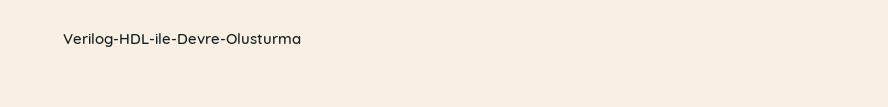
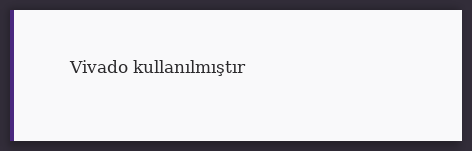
- Verilog-HDL-ile-Devre-Olusturma
+ Vivado kullanılmıştır

